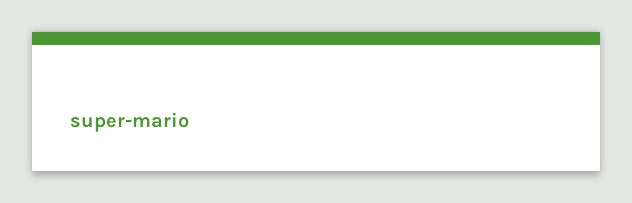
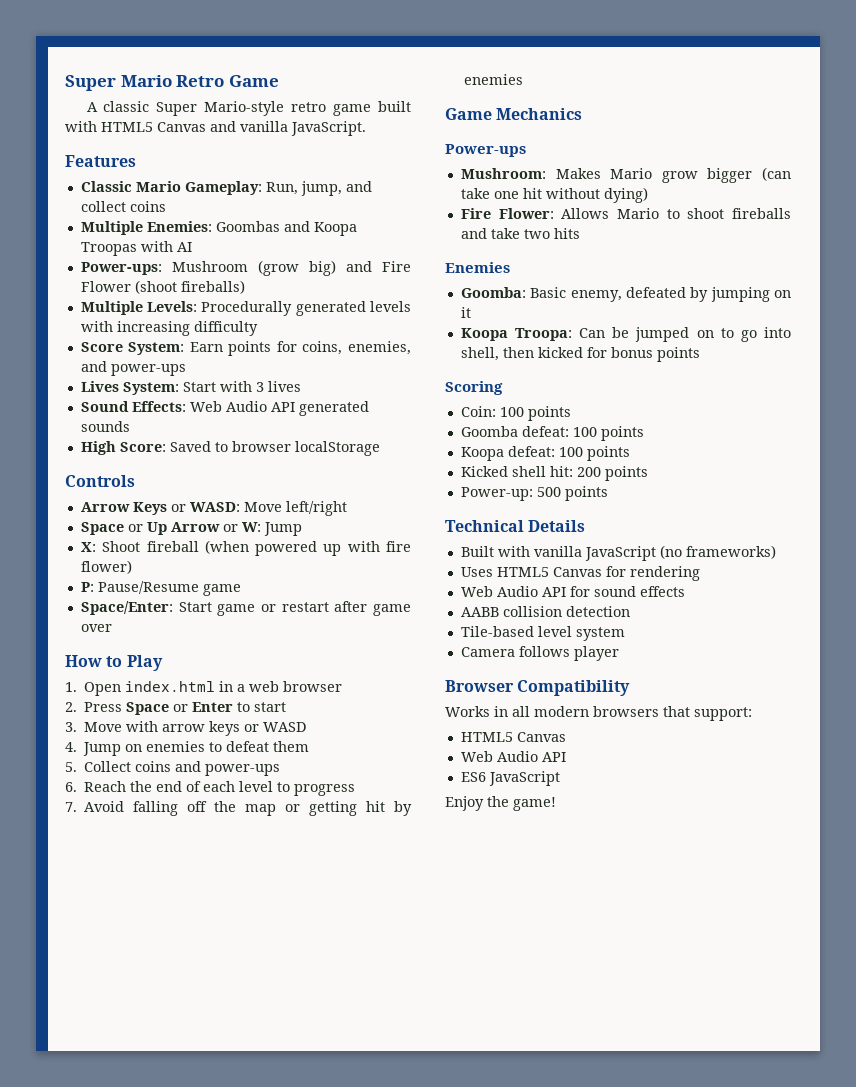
- super-mario
+ Super Mario Retro Game
+ A classic Super Mario-style retro game built with HTML5 Canvas and vanilla JavaScript.
+ Features
+ Classic Mario Gameplay: Run, jump, and collect coins
+ Multiple Enemies: Goombas and Koopa Troopas with AI
+ Power-ups: Mushroom (grow big) and Fire Flower (shoot fireballs)
+ Multiple Levels: Procedurally generated levels with increasing difficulty
+ Score System: Earn points for coins, enemies, and power-ups
+ Lives System: Start with 3 lives
+ Sound Effects: Web Audio API generated sounds
+ High Score: Saved to browser localStorage
+ Controls
+ Arrow Keys or WASD: Move left/right
+ Space or Up Arrow or W: Jump
+ X: Shoot fireball (when powered up with fire flower)
+ P: Pause/Resume game
+ Space/Enter: Start game or restart after game over
+ How to Play
+ 1. Open index.html in a web browser
+ 2. Press Space or Enter to start
+ 3. Move with arrow keys or WASD
+ 4. Jump on enemies to defeat them
+ 5. Collect coins and power-ups
+ 6. Reach the end of each level to progress
+ 7. Avoid falling off the map or getting hit by enemies
+ Game Mechanics
+ Power-ups
+ Mushroom: Makes Mario grow bigger (can take one hit without dying)
+ Fire Flower: Allows Mario to shoot fireballs and take two hits
+ Enemies
+ Goomba: Basic enemy, defeated by jumping on it
+ Koopa Troopa: Can be jumped on to go into shell, then kicked for bonus points
+ Scoring
+ Coin: 100 points
+ Goomba defeat: 100 points
+ Koopa defeat: 100 points
+ Kicked shell hit: 200 points
+ Power-up: 500 points
+ Technical Details
+ Built with vanilla JavaScript (no frameworks)
+ Uses HTML5 Canvas for rendering
+ Web Audio API for sound effects
+ AABB collision detection
+ Tile-based level system
+ Camera follows player
+ Browser Compatibility
+ Works in all modern browsers that support:
+ HTML5 Canvas
+ Web Audio API
+ ES6 JavaScript
+ Enjoy the game!

